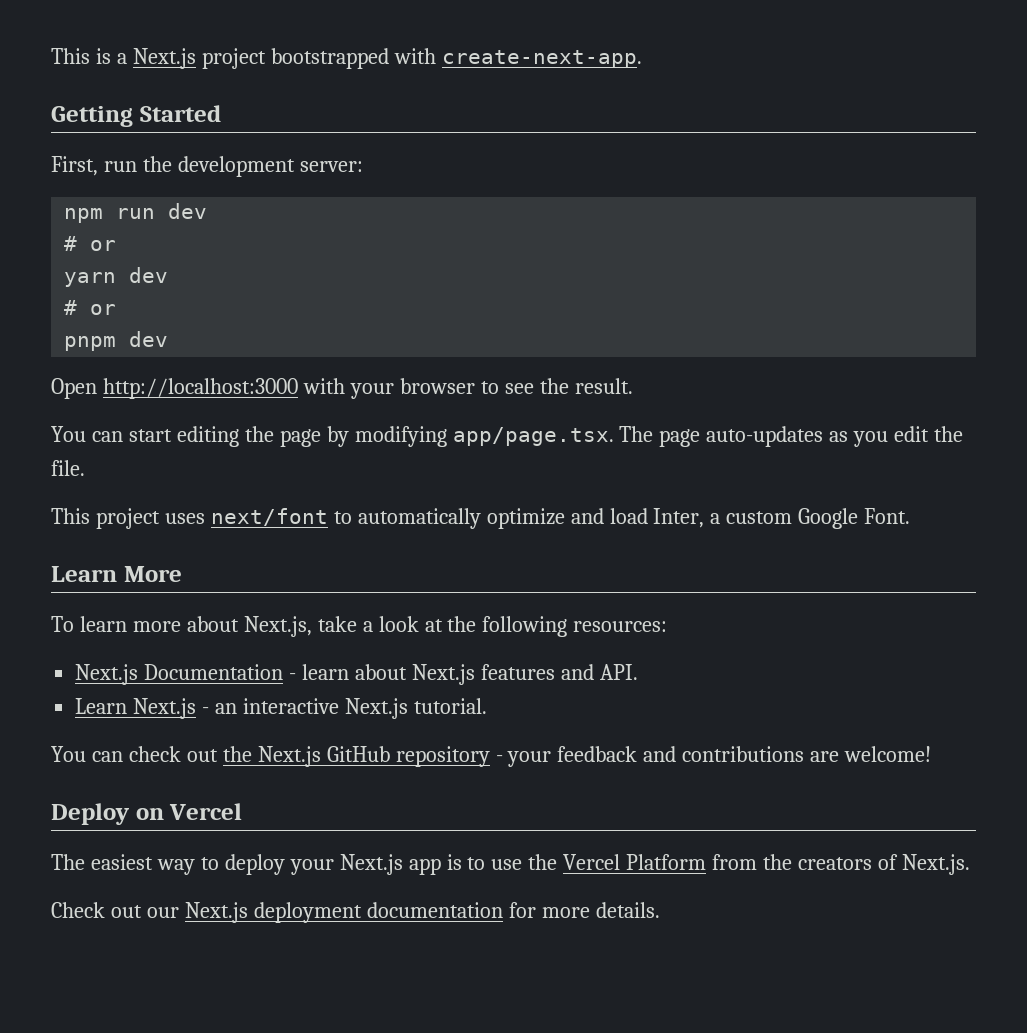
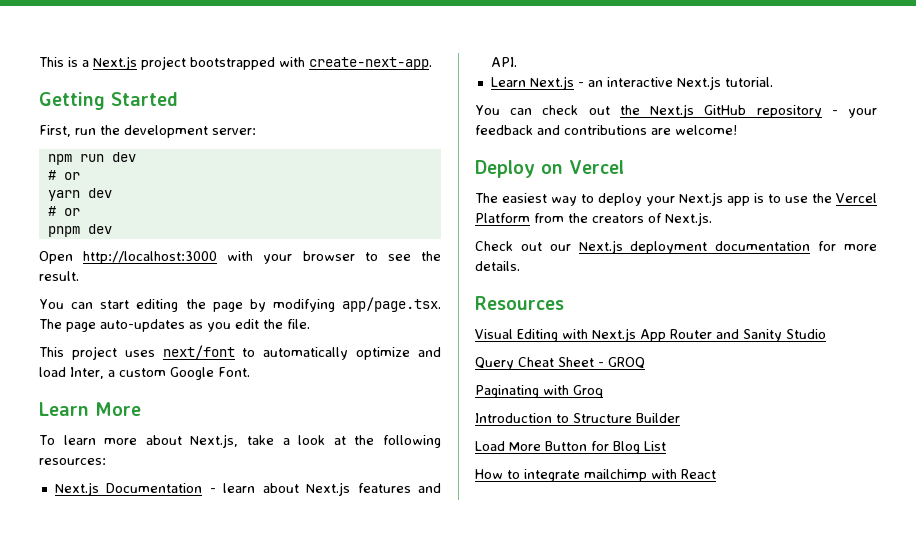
+ Resources
+ Visual Editing with Next.js App Router and Sanity Studio
+ Query Cheat Sheet - GROQ
+ Paginating with Groq
+ Introduction to Structure Builder
+ Load More Button for Blog List
+ How to integrate mailchimp with React

